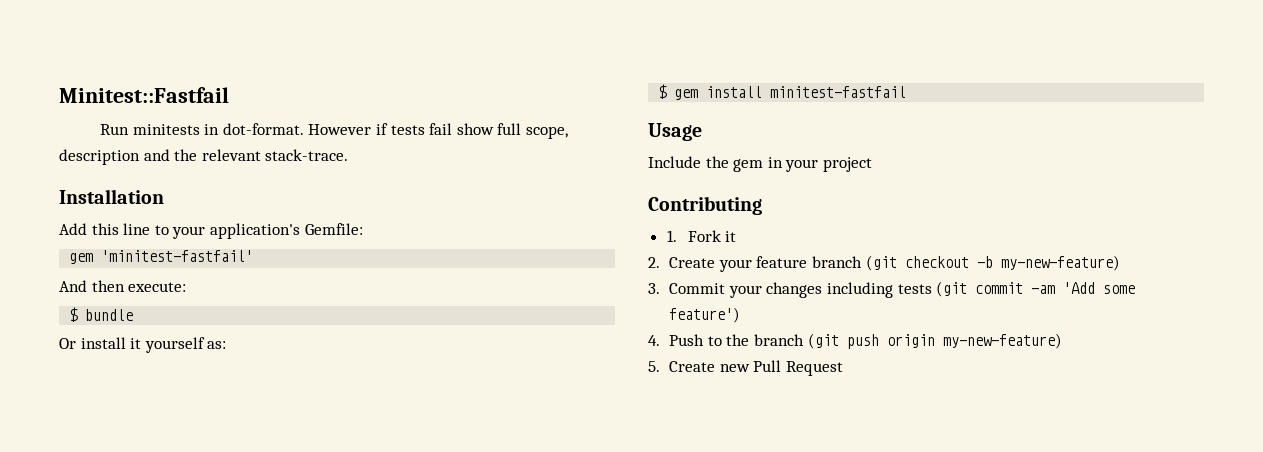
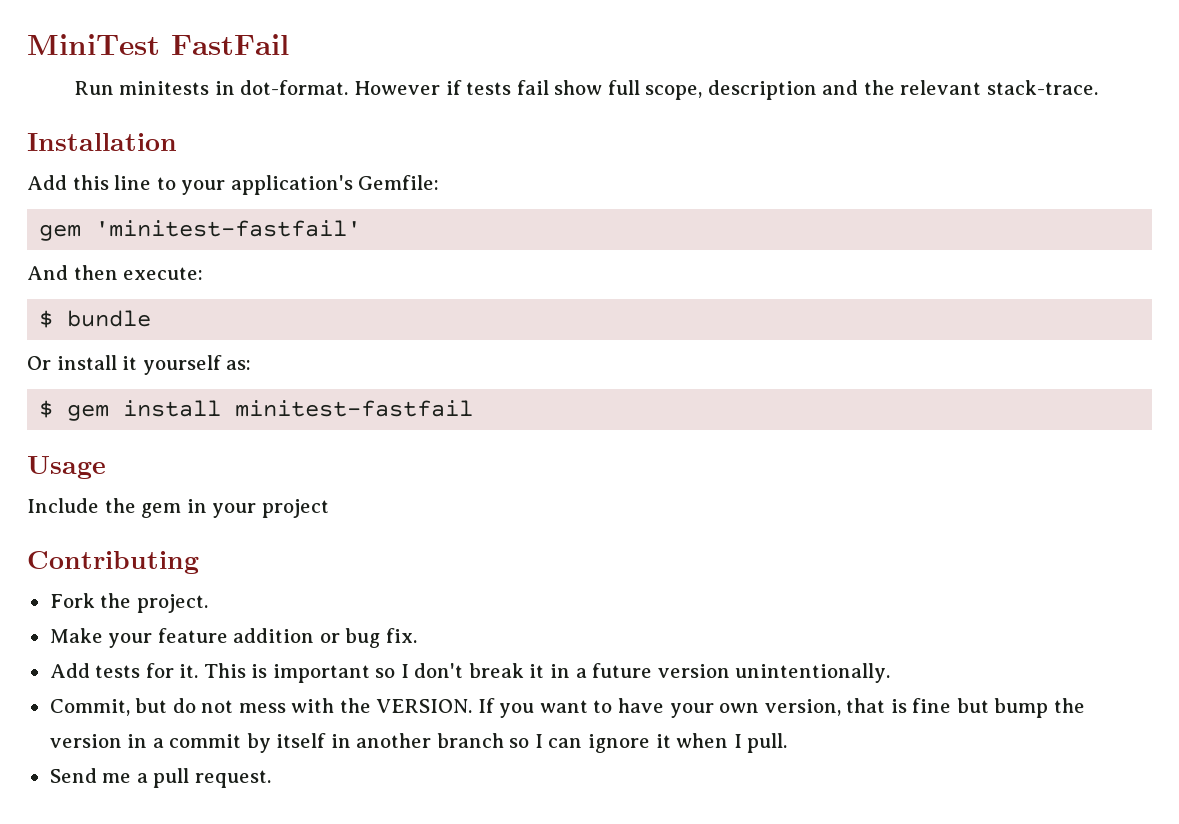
- Minitest::Fastfail
+ MiniTest FastFail
- 1. Fork it
- 2. Create your feature branch (git checkout -b my-new-feature)
- 3. Commit your changes including tests (git commit -am 'Add some feature')
- 4. Push to the branch (git push origin my-new-feature)
- 5. Create new Pull Request
+ Fork the project.
+ Make your feature addition or bug fix.
+ Add tests for it. This is important so I don't break it in a future version unintentionally.
+ Commit, but do not mess with the VERSION. If you want to have your own version, that is fine but bump the version in a commit by itself in another branch so I can ignore it when I pull.
+ Send me a pull request.

